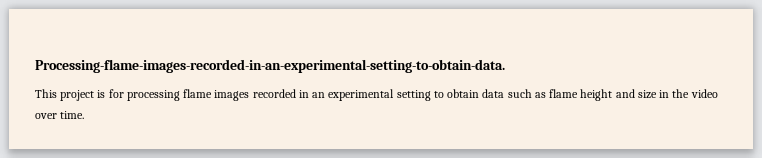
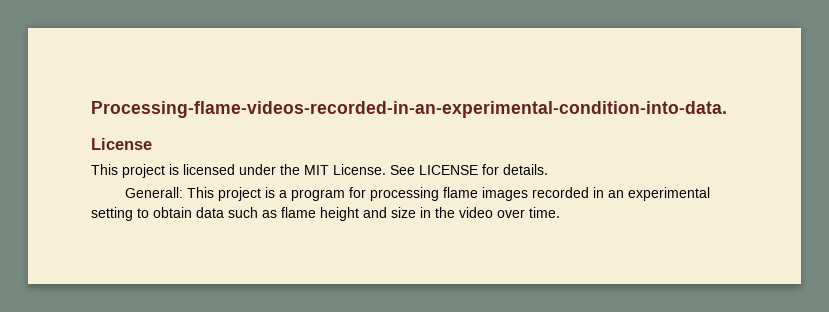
- Processing-flame-images-recorded-in-an-experimental-setting-to-obtain-data.
- This project is for processing flame images recorded in an experimental setting to obtain data such as flame height and size in the video over time.
+ Processing-flame-videos-recorded-in-an-experimental-condition-into-data.
+ License
+ This project is licensed under the MIT License. See LICENSE for details.
+ Generall: This project is a program for processing flame images recorded in an experimental setting to obtain data such as flame height and size in the video over time.

